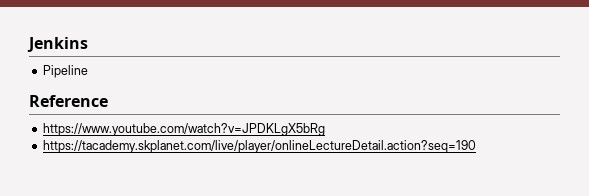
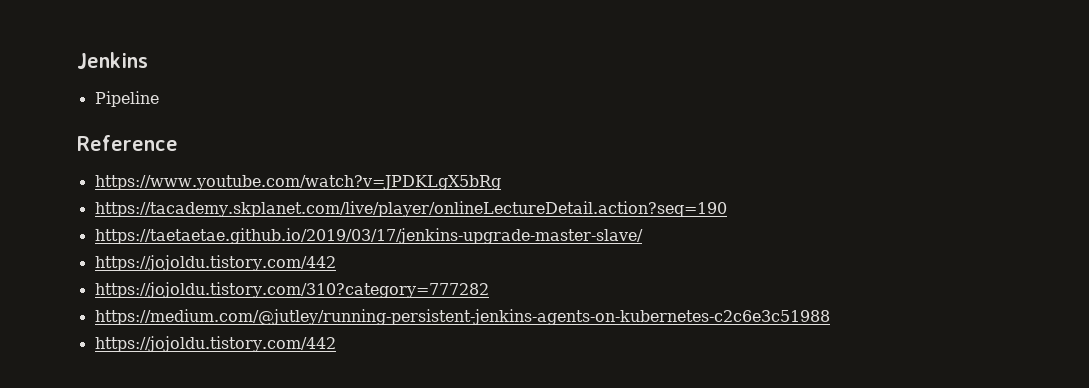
+ https://taetaetae.github.io/2019/03/17/jenkins-upgrade-master-slave/
+ https://jojoldu.tistory.com/442
+ https://jojoldu.tistory.com/310?category=777282
+ https://medium.com/@jutley/running-persistent-jenkins-agents-on-kubernetes-c2c6e3c51988
+ https://jojoldu.tistory.com/442

